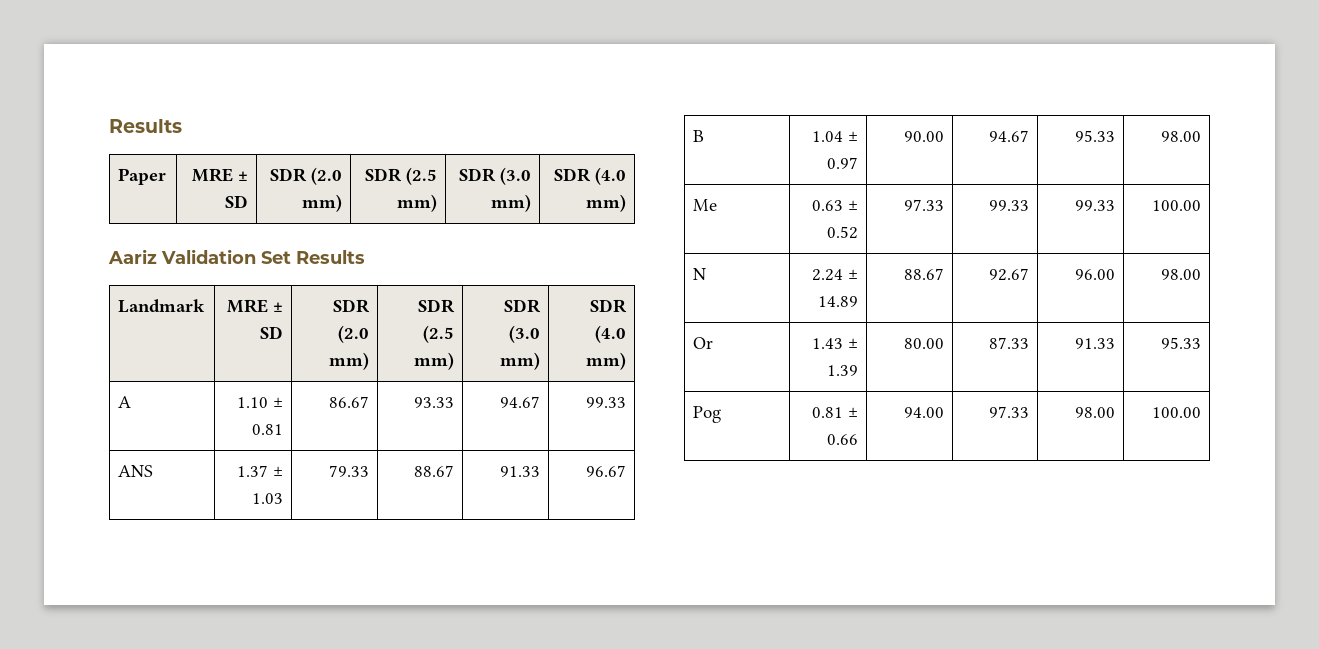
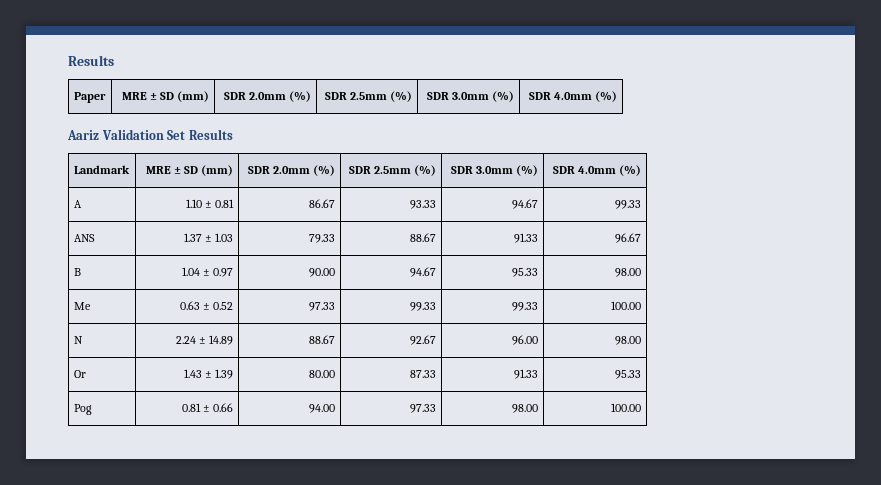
- Paper | MRE ± SD | SDR (2.0 mm) | SDR (2.5 mm) | SDR (3.0 mm) | SDR (4.0 mm)
+ Paper | MRE ± SD (mm) | SDR 2.0mm (%) | SDR 2.5mm (%) | SDR 3.0mm (%) | SDR 4.0mm (%)
- Landmark | MRE ± SD | SDR (2.0 mm) | SDR (2.5 mm) | SDR (3.0 mm) | SDR (4.0 mm)
+ Landmark | MRE ± SD (mm) | SDR 2.0mm (%) | SDR 2.5mm (%) | SDR 3.0mm (%) | SDR 4.0mm (%)

